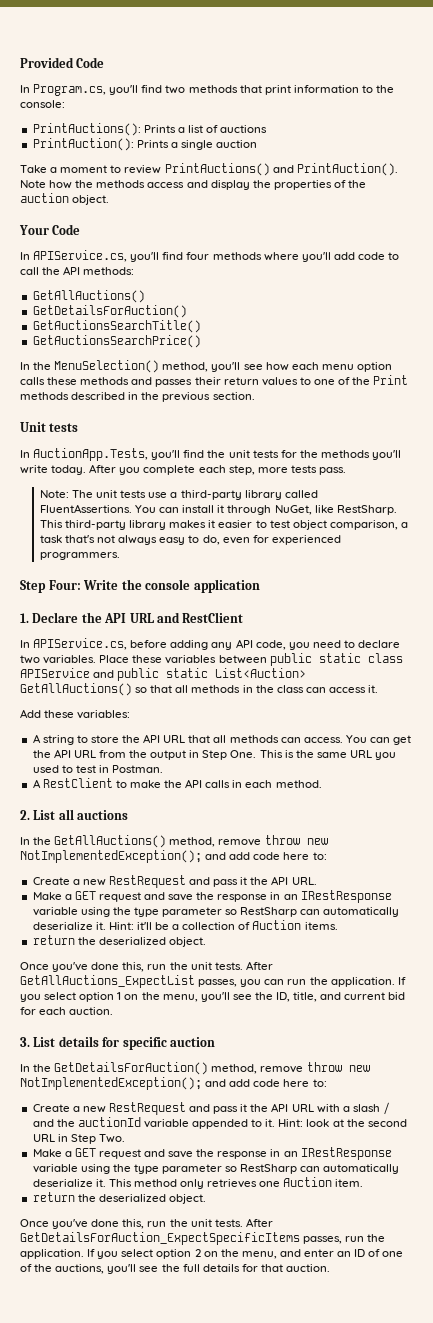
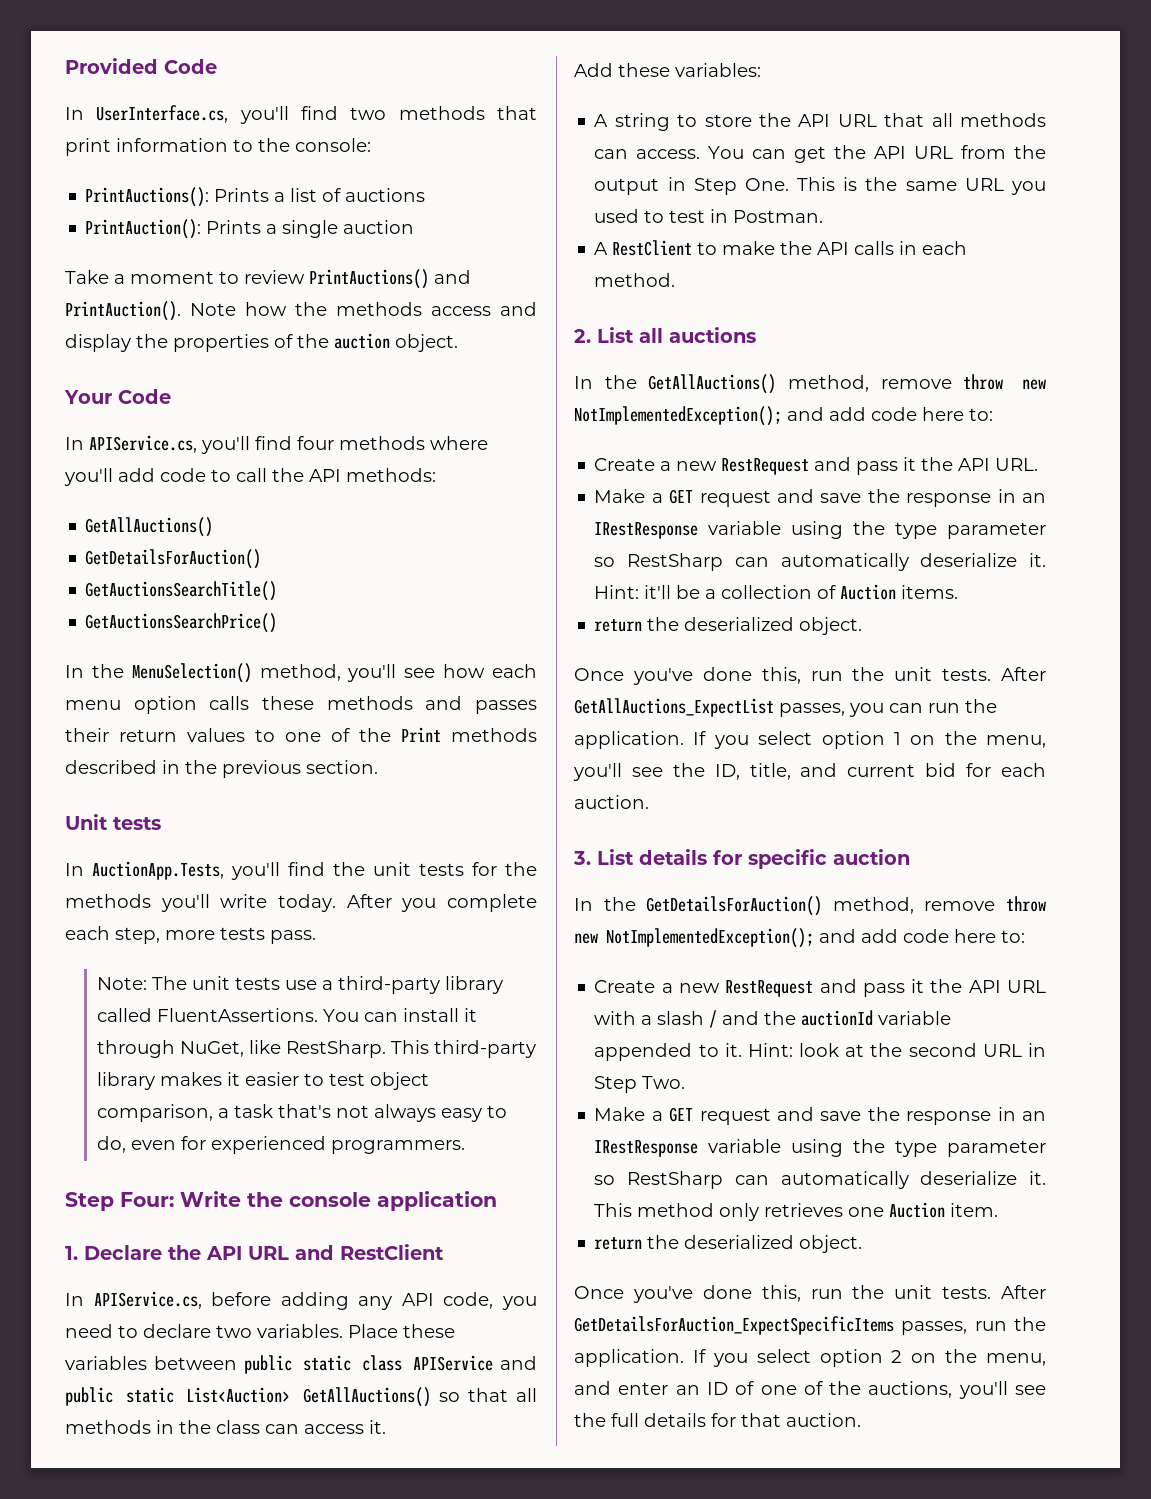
- In Program.cs, you'll find two methods that print information to the console:
+ In UserInterface.cs, you'll find two methods that print information to the console:

